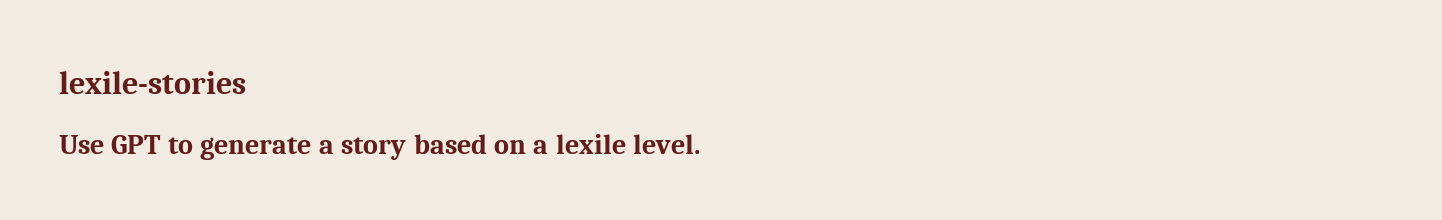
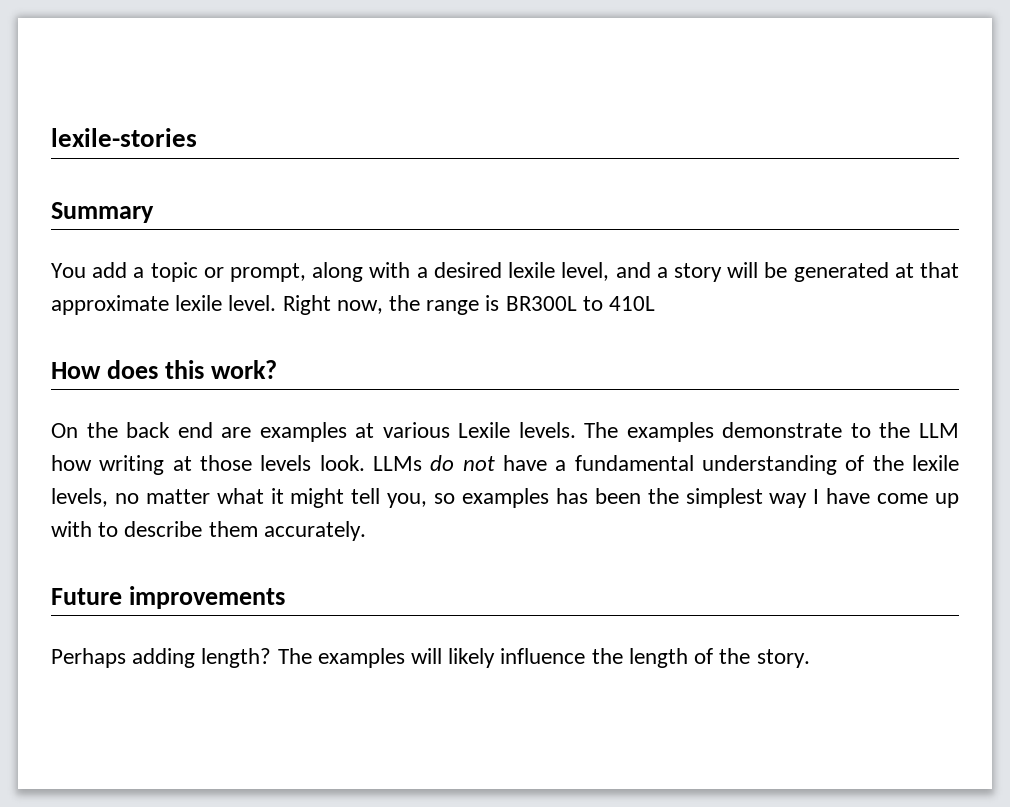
- Use GPT to generate a story based on a lexile level.
+ Summary
+ You add a topic or prompt, along with a desired lexile level, and a story will be generated at that approximate lexile level. Right now, the range is BR300L to 410L
+ How does this work?
+ On the back end are examples at various Lexile levels. The examples demonstrate to the LLM how writing at those levels look. LLMs do not have a fundamental understanding of the lexile levels, no matter what it might tell you, so examples has been the simplest way I have come up with to describe them accurately.
+ Future improvements
+ Perhaps adding length? The examples will likely influence the length of the story.

